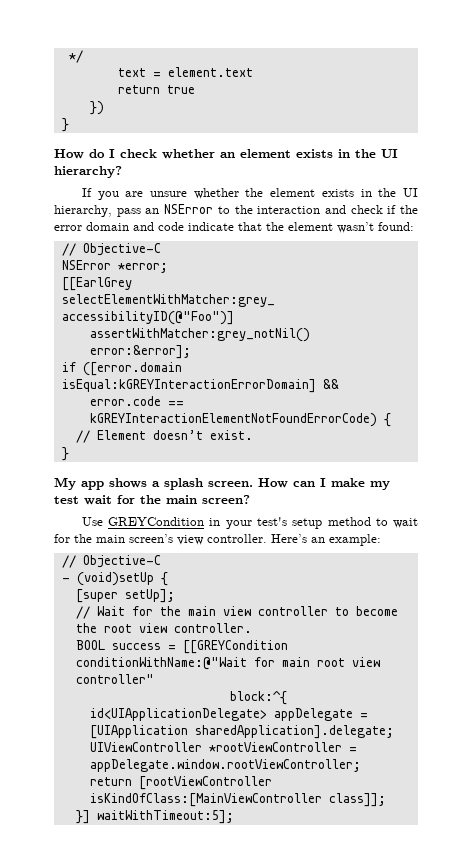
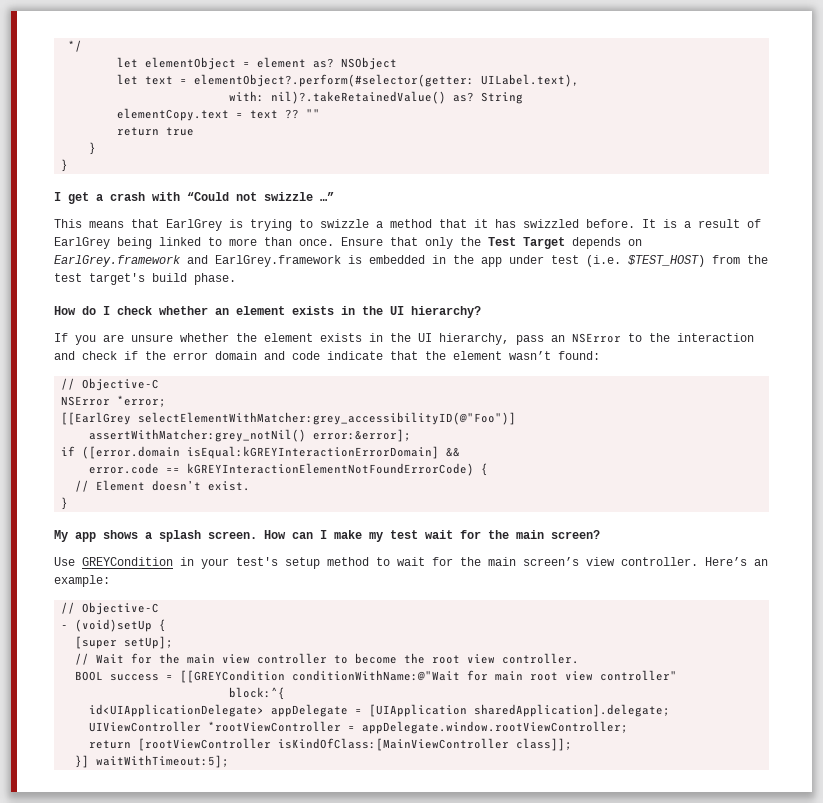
- text = element.text
+ let elementObject = element as? NSObject
+ let text = elementObject?.perform(#selector(getter: UILabel.text),
+ with: nil)?.takeRetainedValue() as? String
+ elementCopy.text = text ?? ""
  return true
- })
  }
+ }
+ I get a crash with “Could not swizzle …”
+ This means that EarlGrey is trying to swizzle a method that it has swizzled before. It is a result of EarlGrey being linked to more than once. Ensure that only the Test Target depends on EarlGrey.framework and EarlGrey.framework is embedded in the app under test (i.e. $TEST_HOST) from the test target's build phase.

